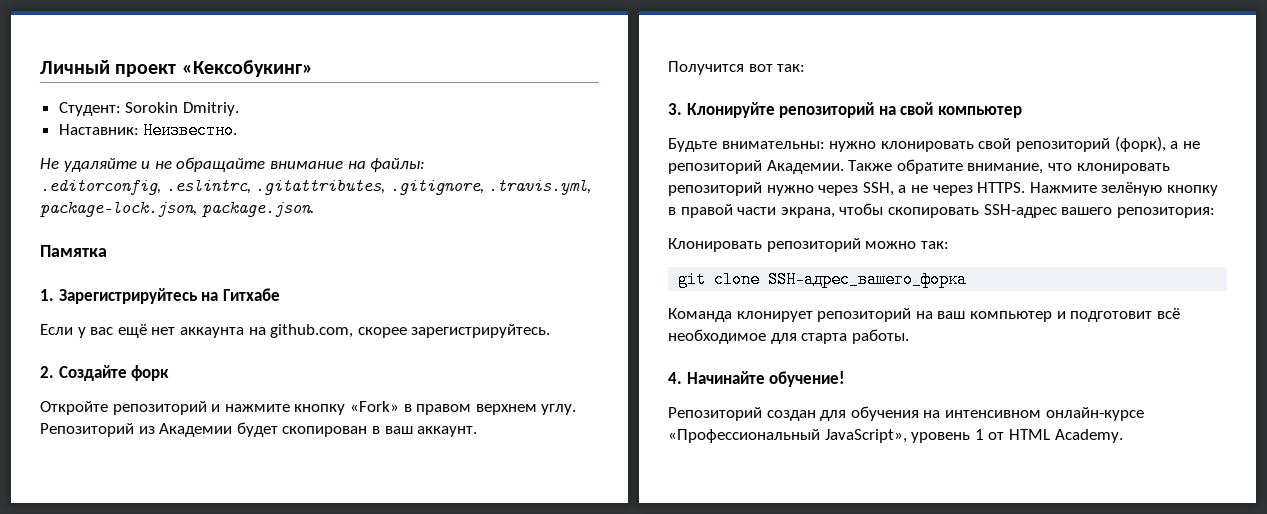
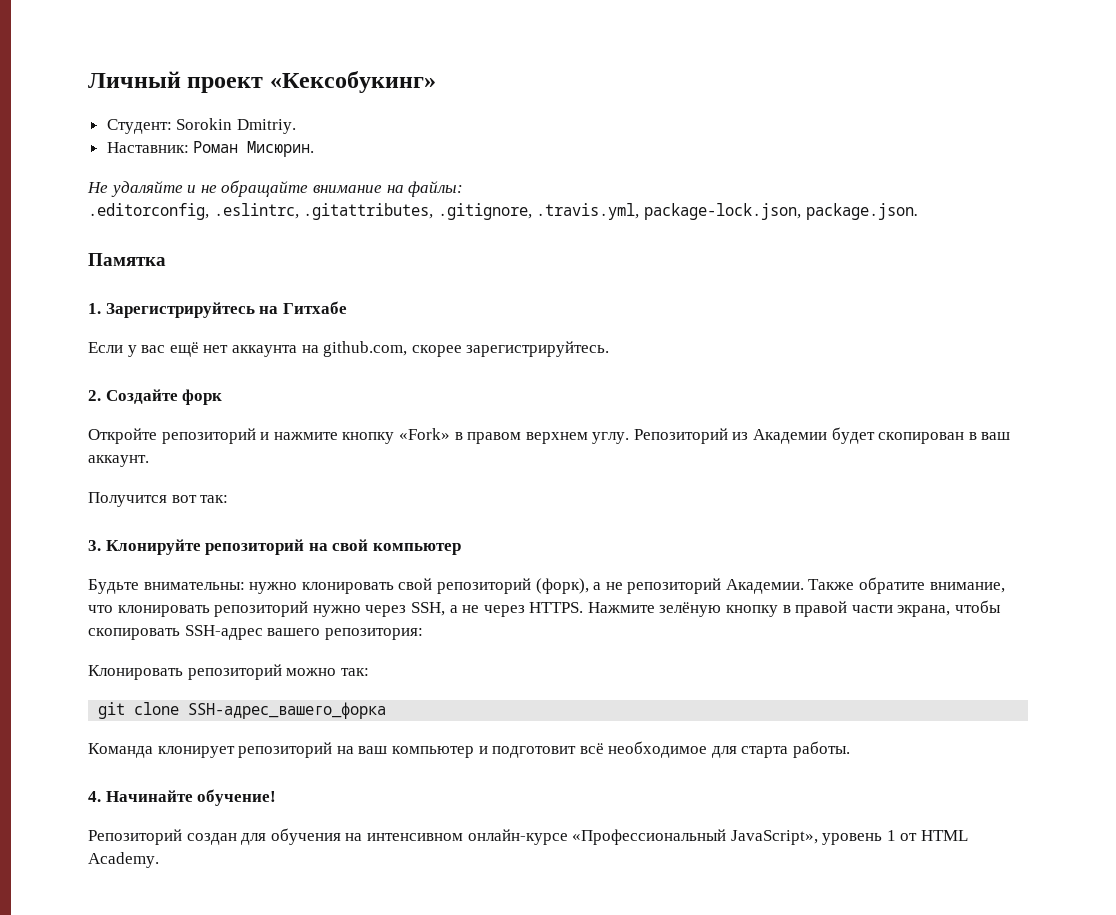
- Наставник: Неизвестно.
+ Наставник: Роман Мисюрин.

